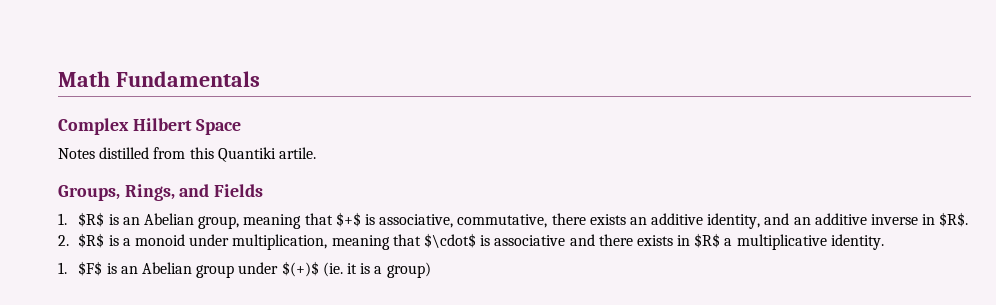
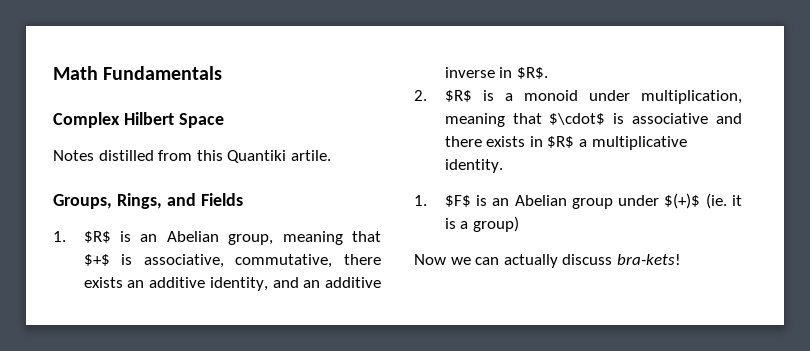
+ Now we can actually discuss bra-kets!

